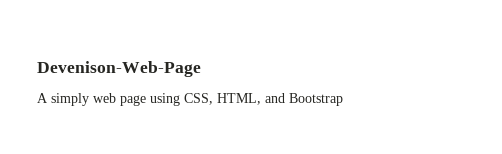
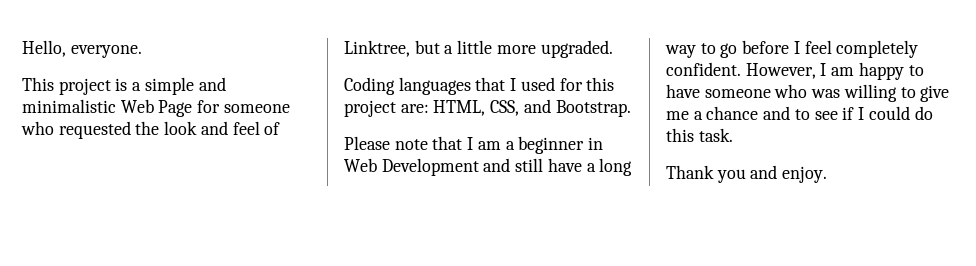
- Devenison-Web-Page
- A simply web page using CSS, HTML, and Bootstrap
+ Hello, everyone.
+ This project is a simple and minimalistic Web Page for someone who requested the look and feel of Linktree, but a little more upgraded.
+ Coding languages that I used for this project are: HTML, CSS, and Bootstrap.
+ Please note that I am a beginner in Web Development and still have a long way to go before I feel completely confident. However, I am happy to have someone who was willing to give me a chance and to see if I could do this task.
+ Thank you and enjoy.

